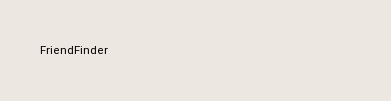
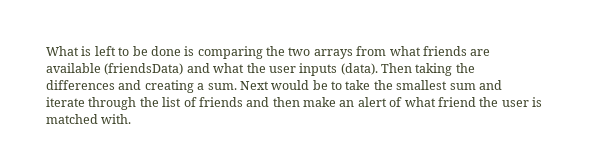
- FriendFinder
+ What is left to be done is comparing the two arrays from what friends are available (friendsData) and what the user inputs (data). Then taking the differences and creating a sum. Next would be to take the smallest sum and iterate through the list of friends and then make an alert of what friend the user is matched with.

